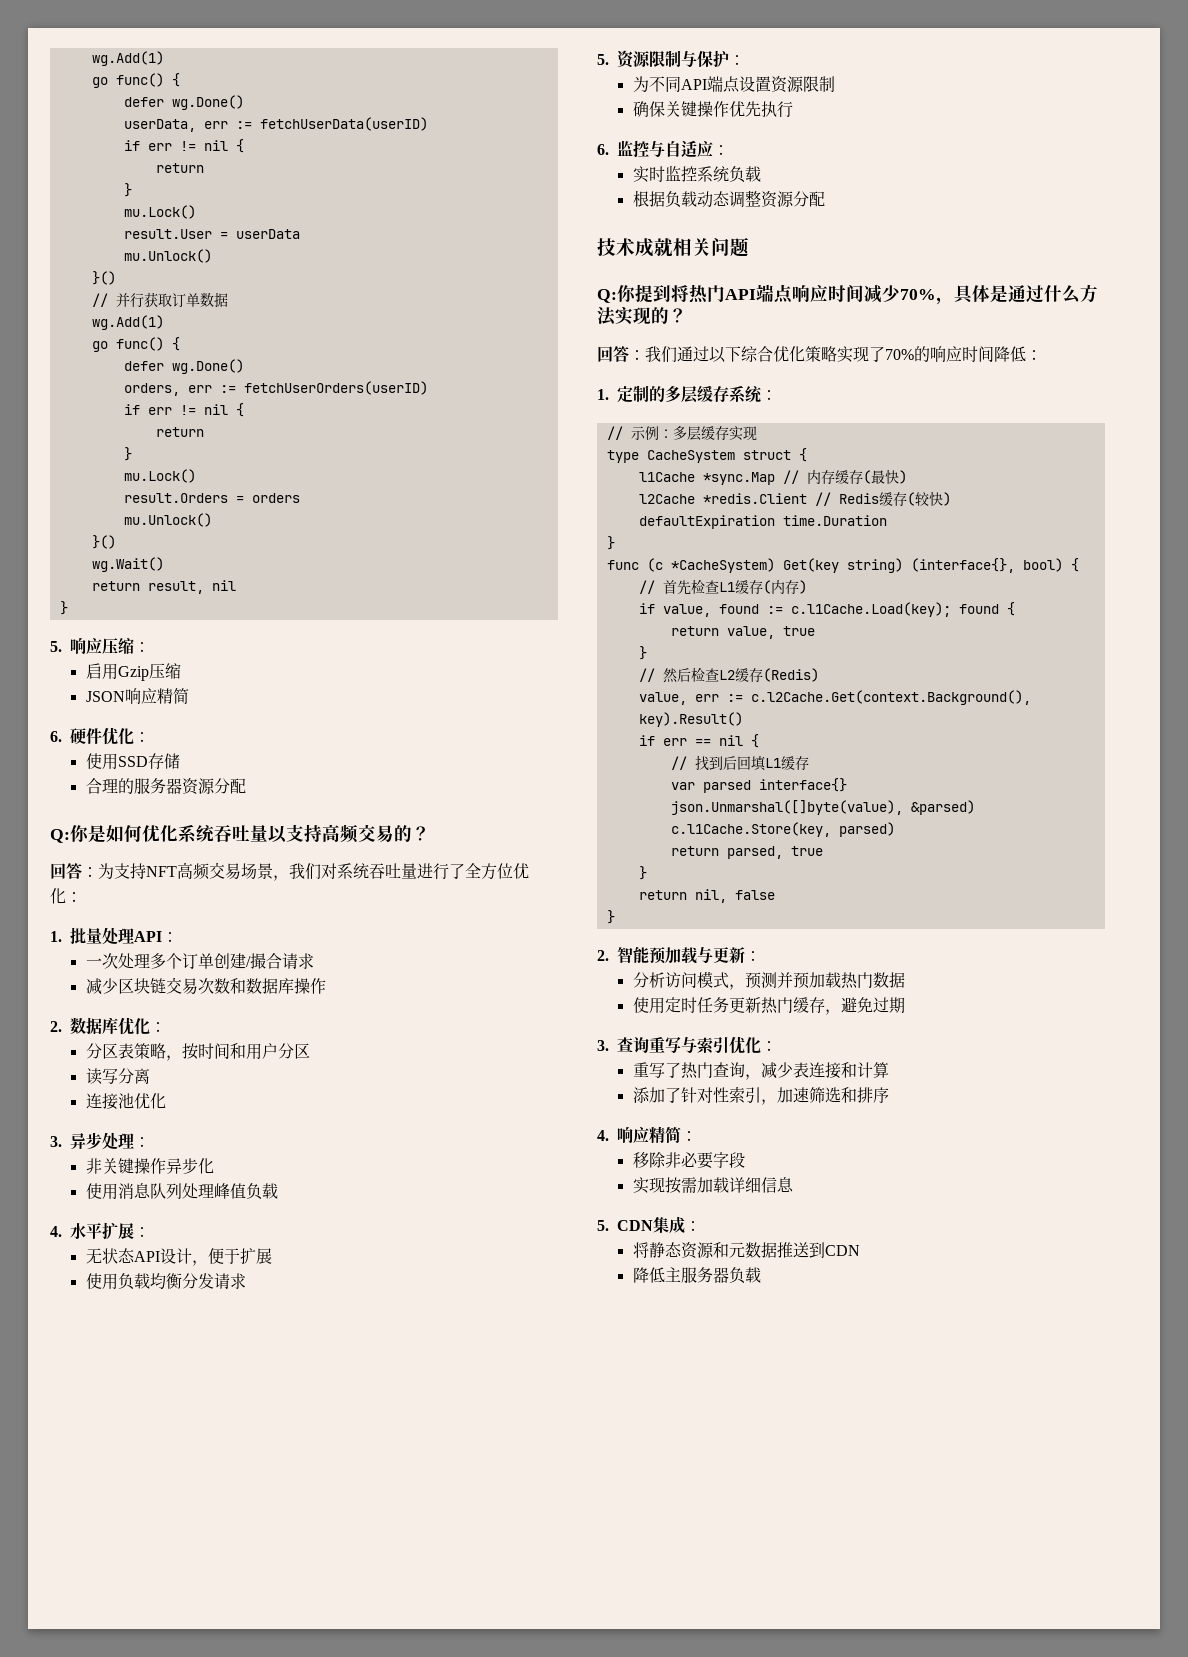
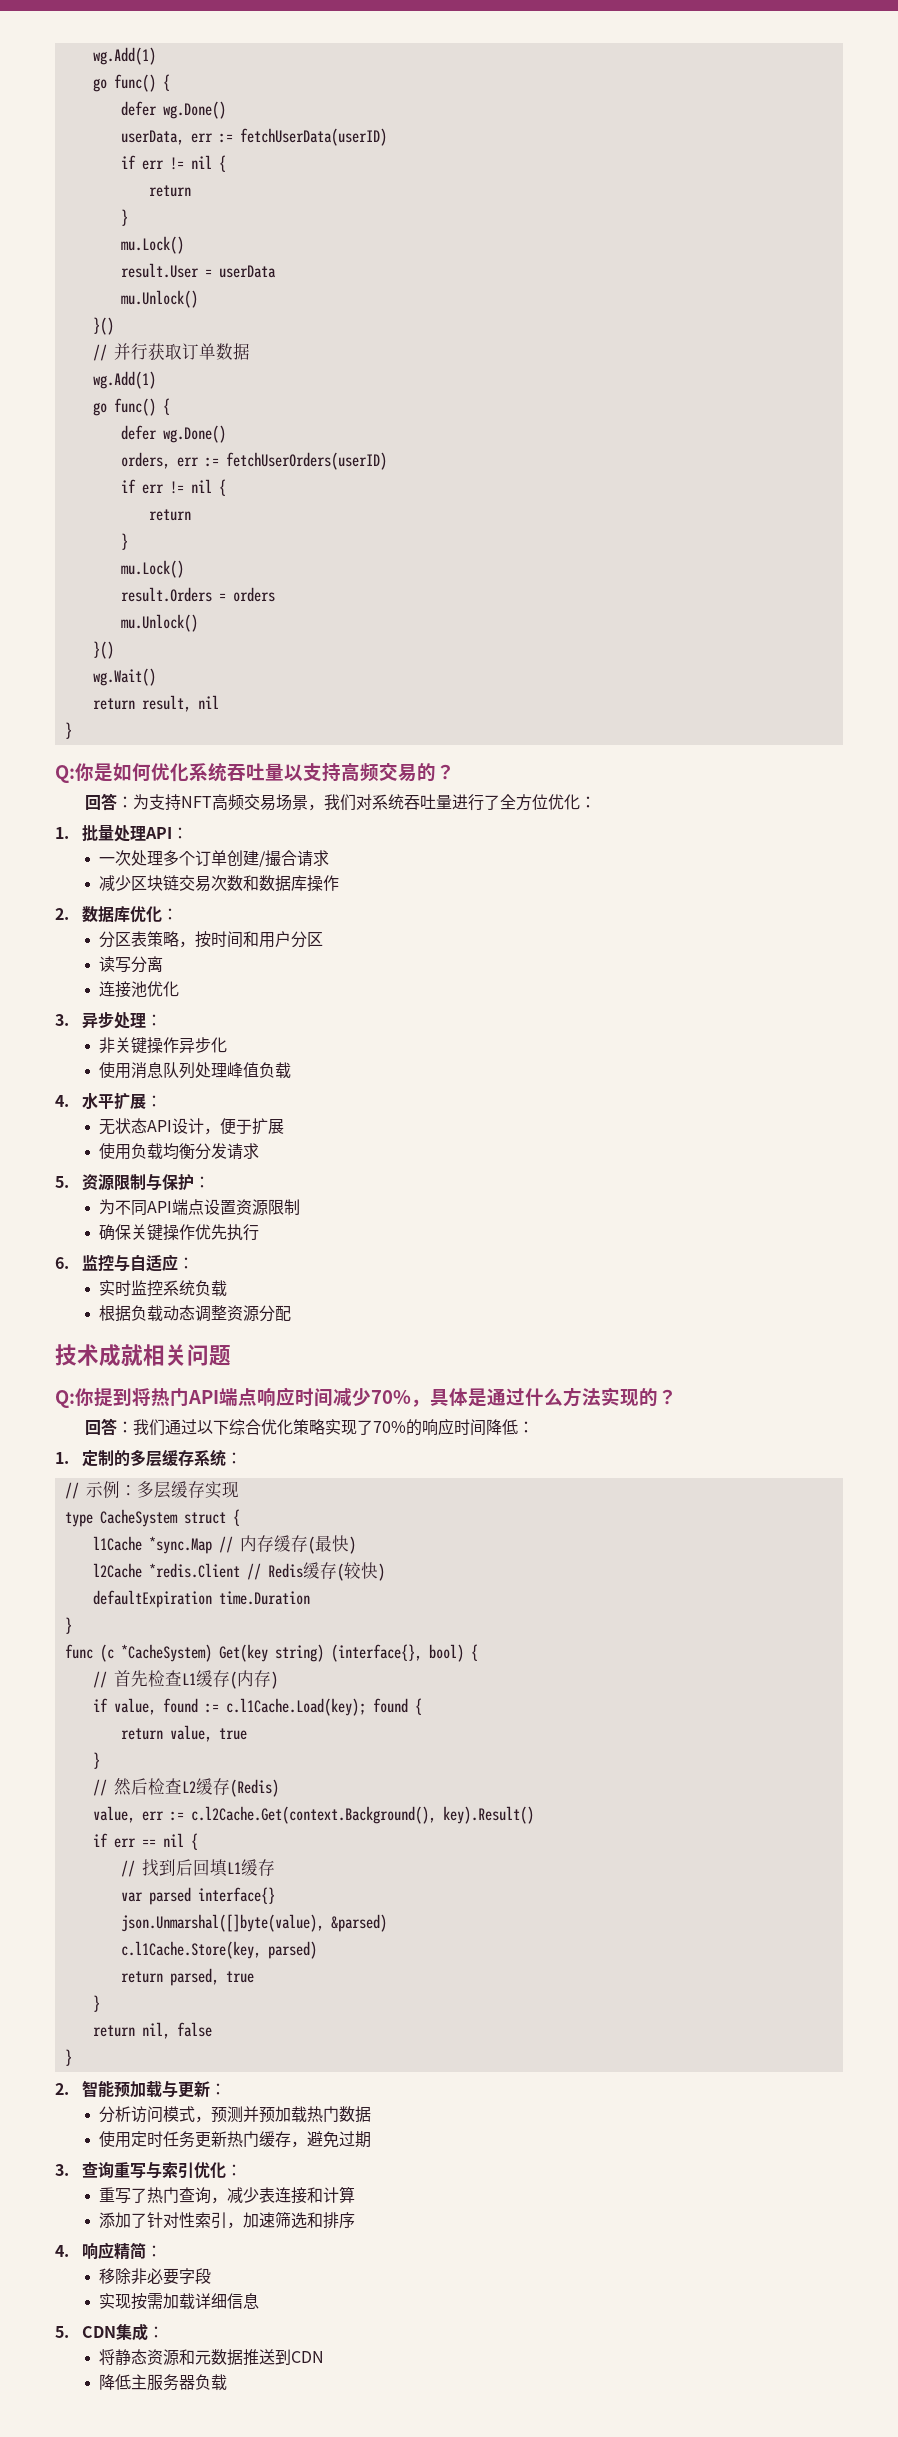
- 5.响应压缩：
- 启用Gzip压缩
- JSON响应精简
- 6.硬件优化：
- 使用SSD存储
- 合理的服务器资源分配

